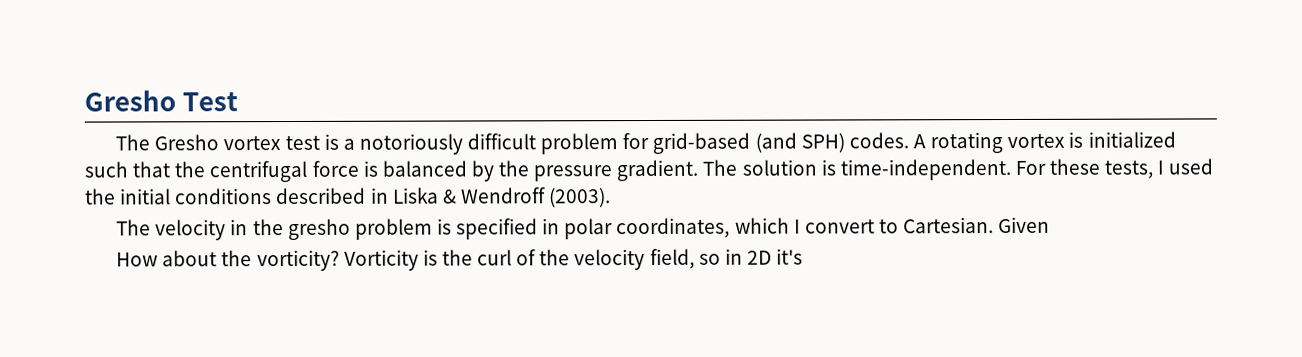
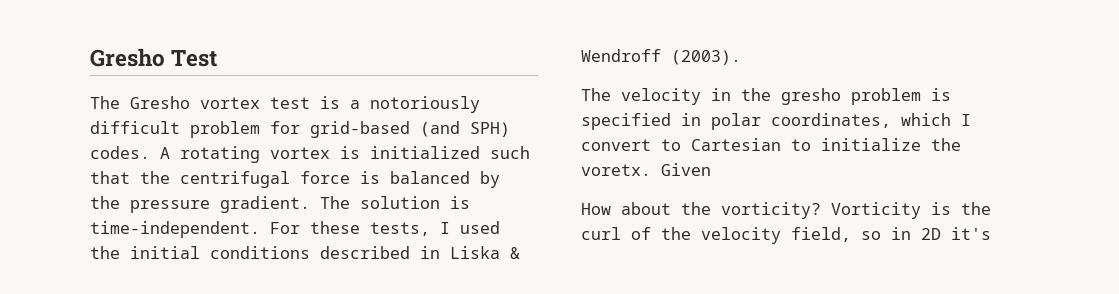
- The velocity in the gresho problem is specified in polar coordinates, which I convert to Cartesian.
+ The velocity in the gresho problem is specified in polar coordinates, which I convert to Cartesian to initialize the voretx.

